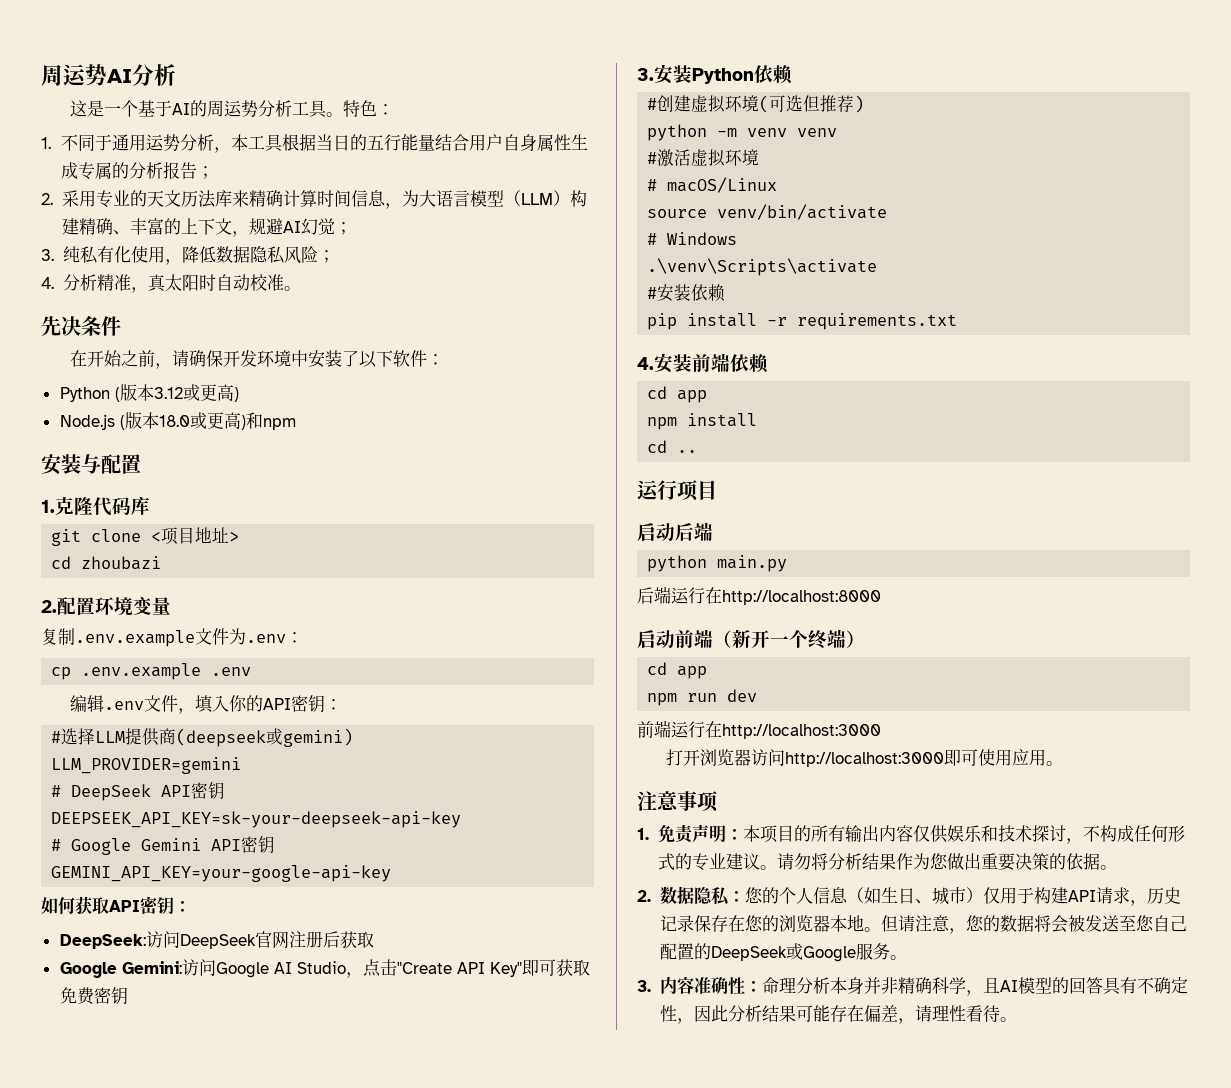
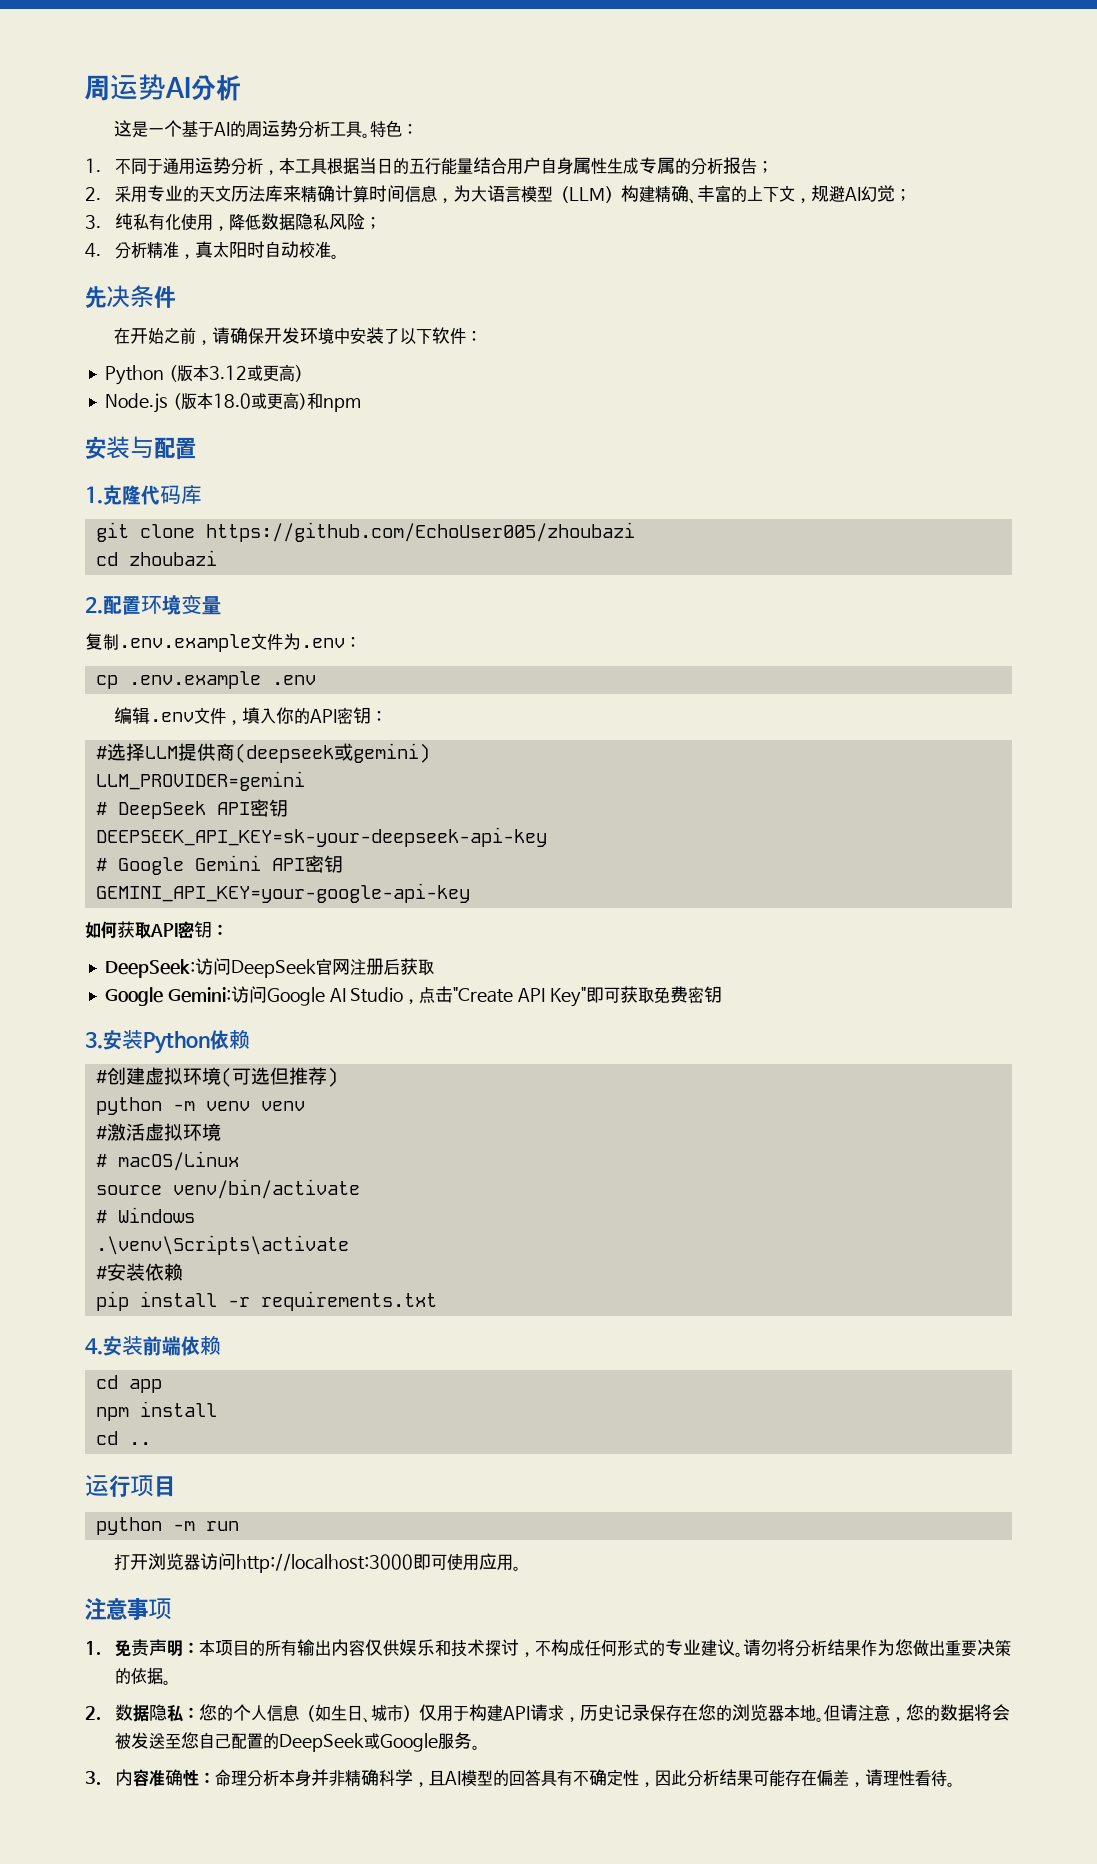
- git clone <项目地址>
+ git clone https://github.com/EchoUser005/zhoubazi
- 启动后端
- python main.py
- 后端运行在http://localhost:8000
- 启动前端（新开一个终端）
- cd app
- npm run dev
- 前端运行在http://localhost:3000
+ python -m run

